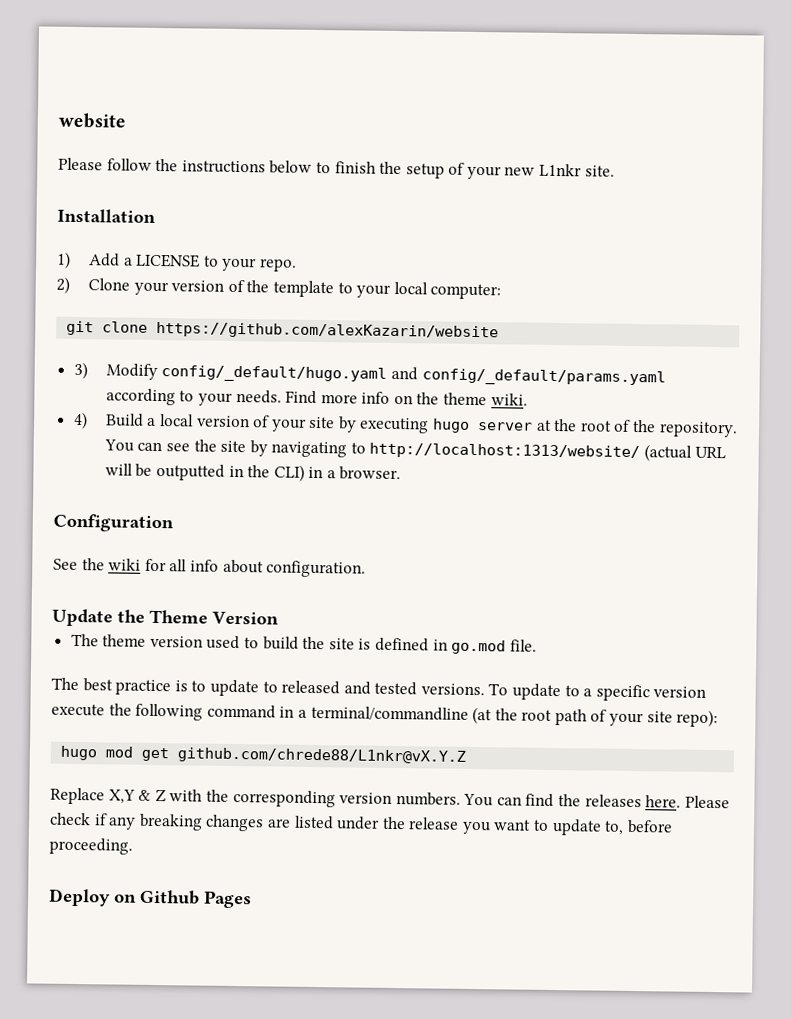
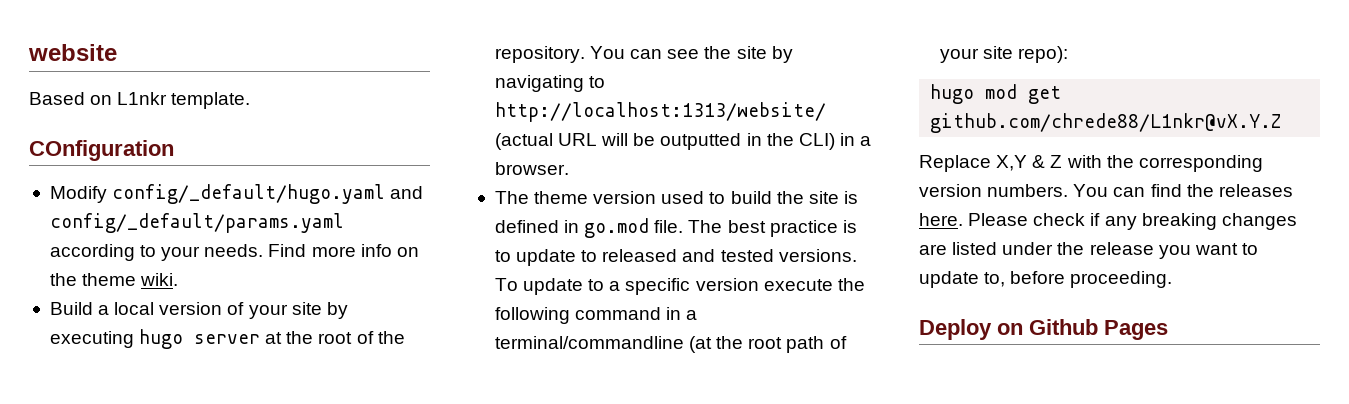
- Please follow the instructions below to finish the setup of your new L1nkr site.
- Installation
- 1) Add a LICENSE to your repo.
- 2) Clone your version of the template to your local computer:
- git clone https://github.com/alexKazarin/website
- 3) Modify config/_default/hugo.yaml and config/_default/params.yaml according to your needs.
+ Based on L1nkr template.
+ COnfiguration
+ Modify config/_default/hugo.yaml and config/_default/params.yaml according to your needs.
- 4) Build a local version of your site by executing hugo server at the root of the repository.
+ Build a local version of your site by executing hugo server at the root of the repository.
- Configuration
- See the wiki for all info about configuration.
- Update the Theme Version
- The theme version used to build the site is defined in go.mod file.
- The best practice is to update to released and tested versions.
+ The theme version used to build the site is defined in go.mod file. The best practice is to update to released and tested versions.

